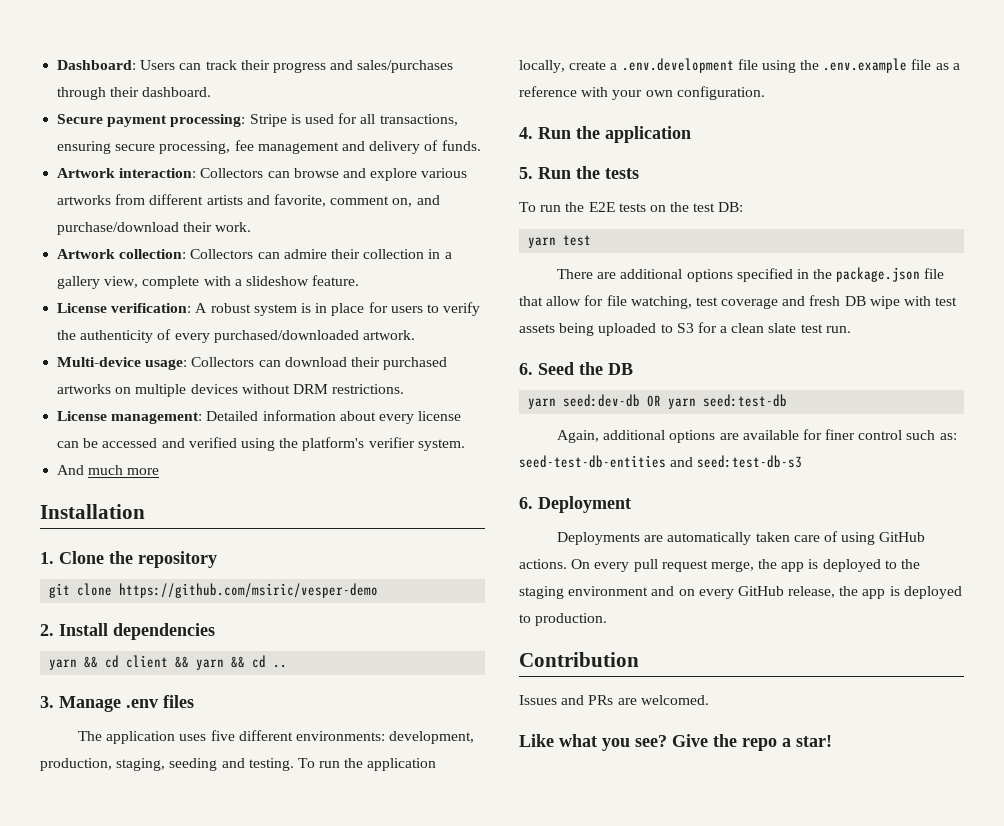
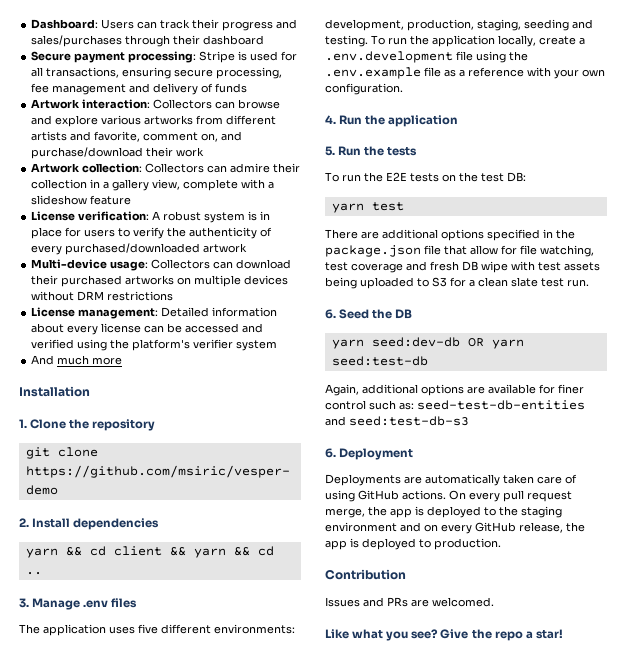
- Dashboard: Users can track their progress and sales/purchases through their dashboard.
+ Dashboard: Users can track their progress and sales/purchases through their dashboard
- Secure payment processing: Stripe is used for all transactions, ensuring secure processing, fee management and delivery of funds.
+ Secure payment processing: Stripe is used for all transactions, ensuring secure processing, fee management and delivery of funds
- Artwork interaction: Collectors can browse and explore various artworks from different artists and favorite, comment on, and purchase/download their work.
+ Artwork interaction: Collectors can browse and explore various artworks from different artists and favorite, comment on, and purchase/download their work
- Artwork collection: Collectors can admire their collection in a gallery view, complete with a slideshow feature.
+ Artwork collection: Collectors can admire their collection in a gallery view, complete with a slideshow feature
- License verification: A robust system is in place for users to verify the authenticity of every purchased/downloaded artwork.
+ License verification: A robust system is in place for users to verify the authenticity of every purchased/downloaded artwork
- Multi-device usage: Collectors can download their purchased artworks on multiple devices without DRM restrictions.
+ Multi-device usage: Collectors can download their purchased artworks on multiple devices without DRM restrictions
- License management: Detailed information about every license can be accessed and verified using the platform's verifier system.
+ License management: Detailed information about every license can be accessed and verified using the platform's verifier system

